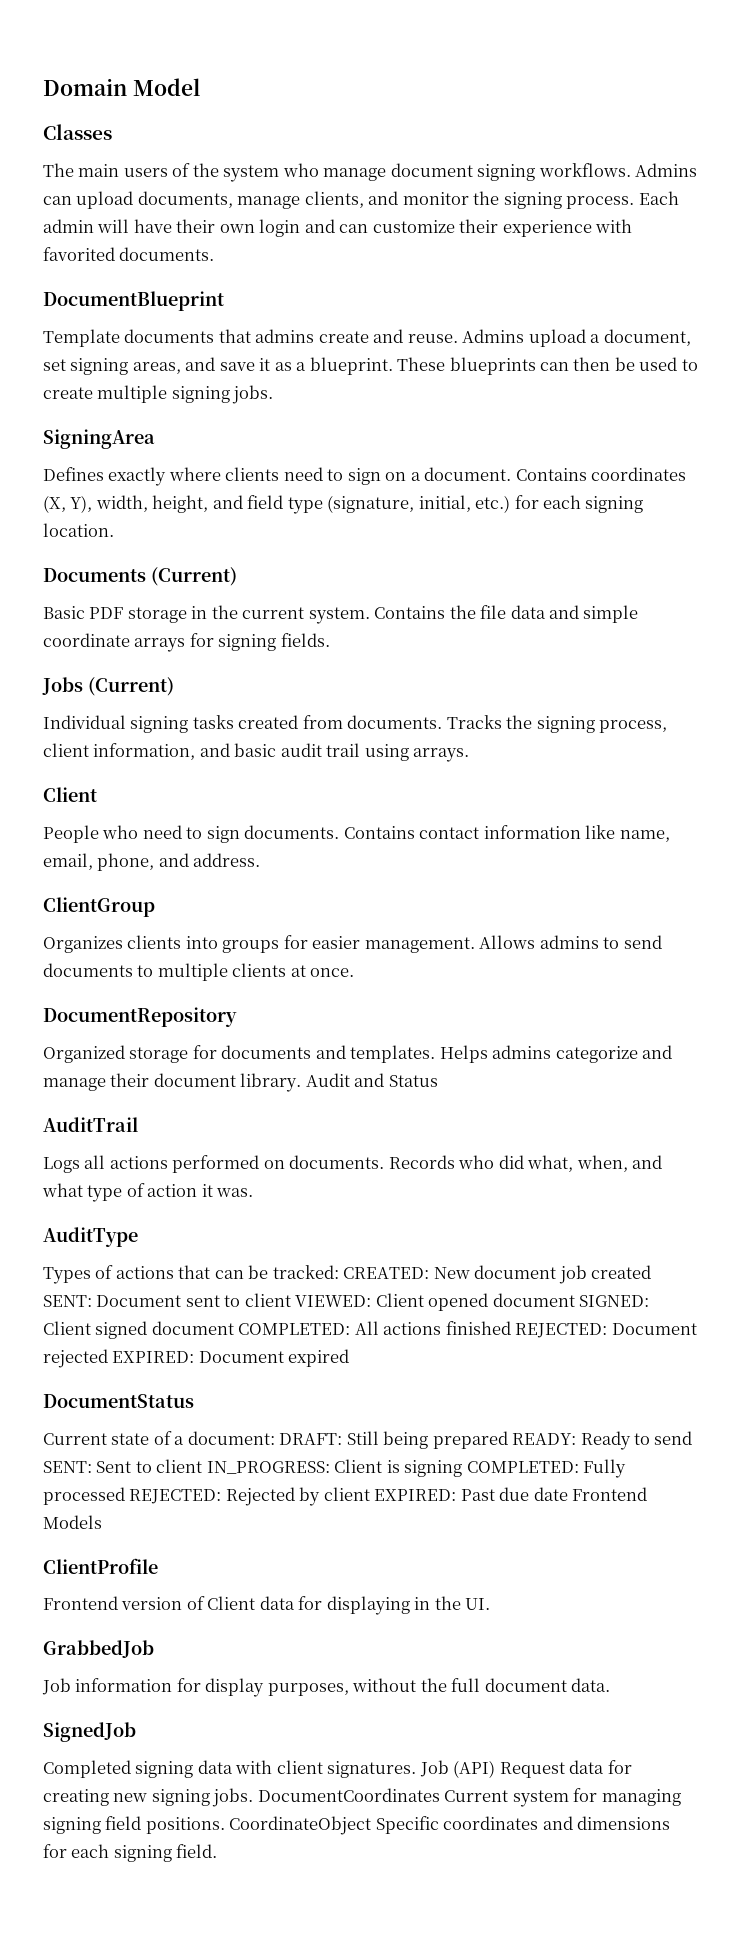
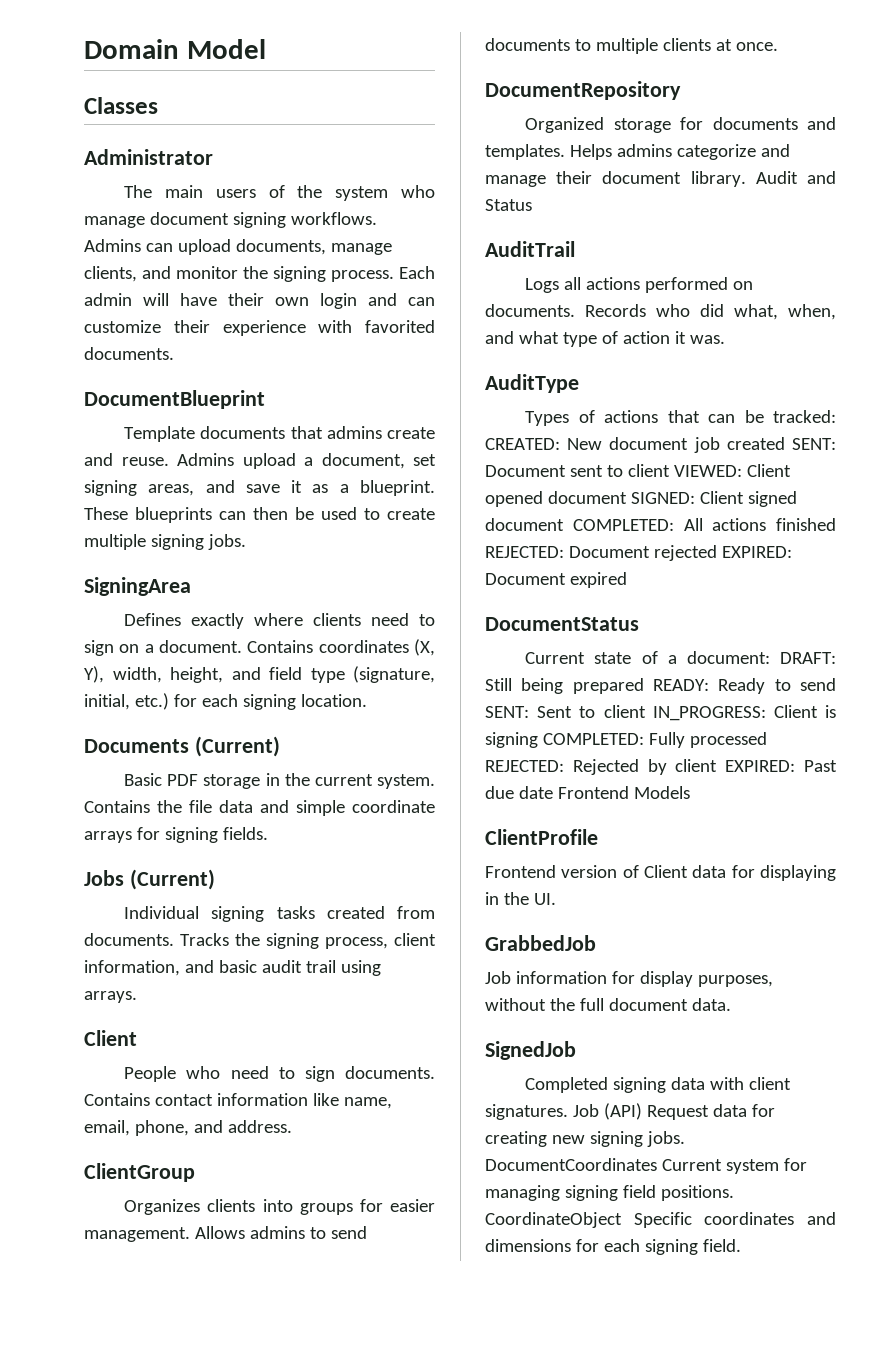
+ Administrator

